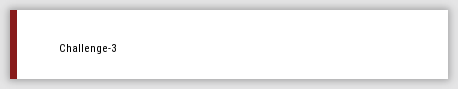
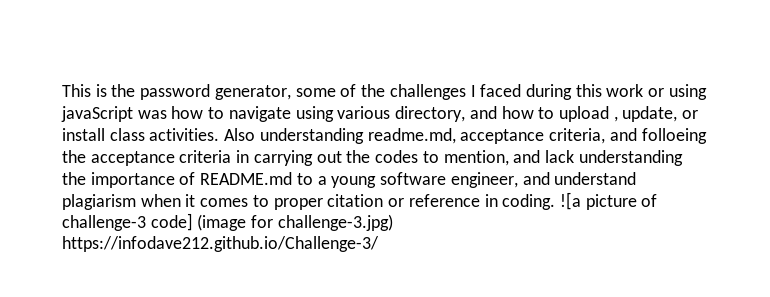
- Challenge-3
+ This is the password generator, some of the challenges I faced during this work or using javaScript was how to navigate using various directory, and how to upload , update, or install class activities. Also understanding readme.md, acceptance criteria, and folloeing the acceptance criteria in carrying out the codes to mention, and lack understanding the importance of README.md to a young software engineer, and understand plagiarism when it comes to proper citation or reference in coding. ![a picture of challenge-3 code] (image for challenge-3.jpg) https://infodave212.github.io/Challenge-3/

